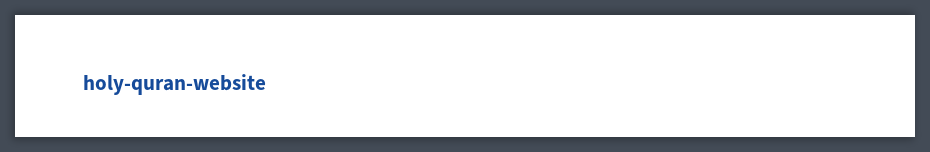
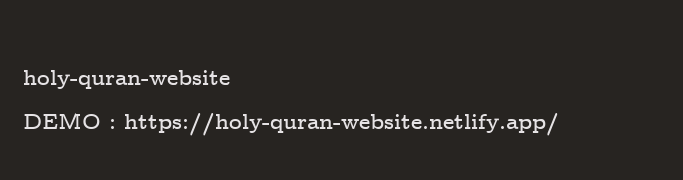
+ DEMO : https://holy-quran-website.netlify.app/

